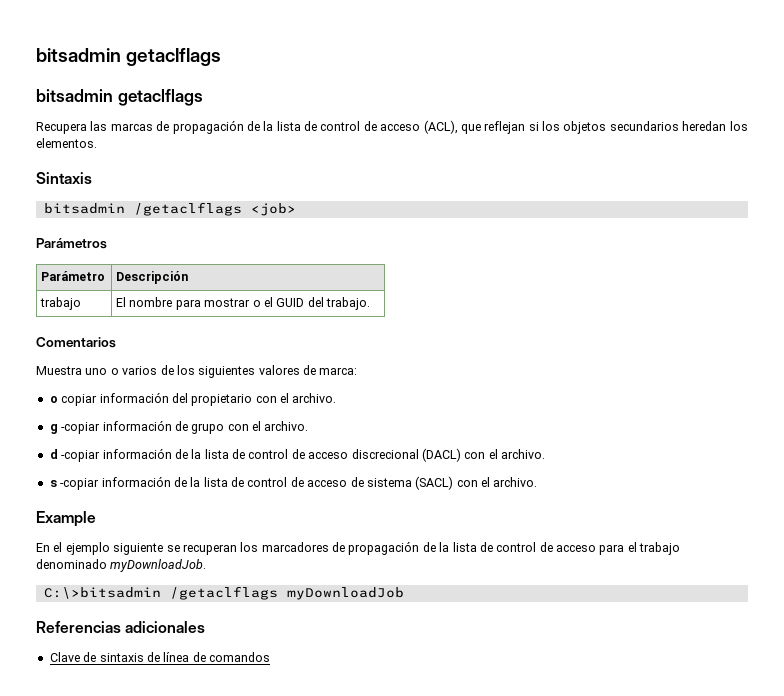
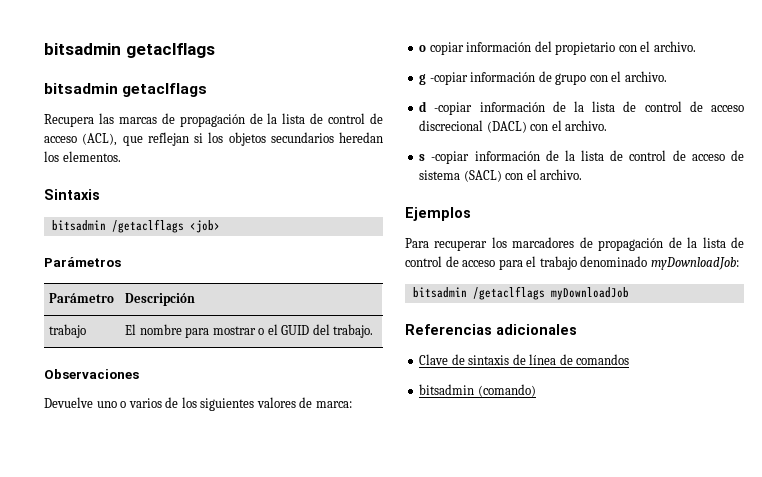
- Comentarios
- Muestra uno o varios de los siguientes valores de marca:
+ Observaciones
+ Devuelve uno o varios de los siguientes valores de marca:
- Example
- En el ejemplo siguiente se recuperan los marcadores de propagación de la lista de control de acceso para el trabajo denominado myDownloadJob.
- C:\>bitsadmin /getaclflags myDownloadJob
+ Ejemplos
+ Para recuperar los marcadores de propagación de la lista de control de acceso para el trabajo denominado myDownloadJob:
+ bitsadmin /getaclflags myDownloadJob
+ bitsadmin (comando)

